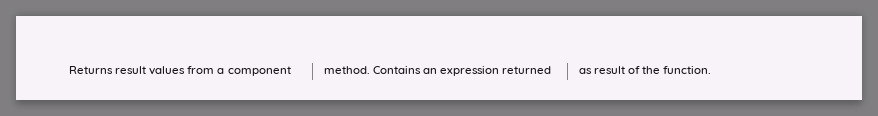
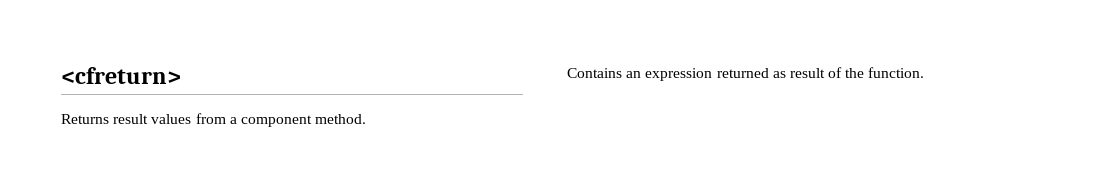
+ <cfreturn>
- Returns result values from a component method. Contains an expression returned as result of the function.
+ Returns result values from a component method.
+ Contains an expression returned as result of the function.

